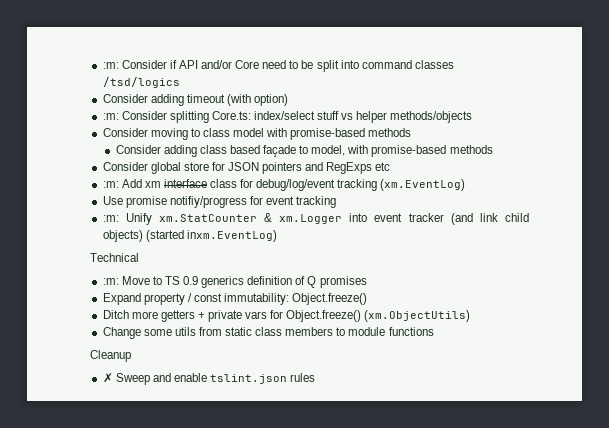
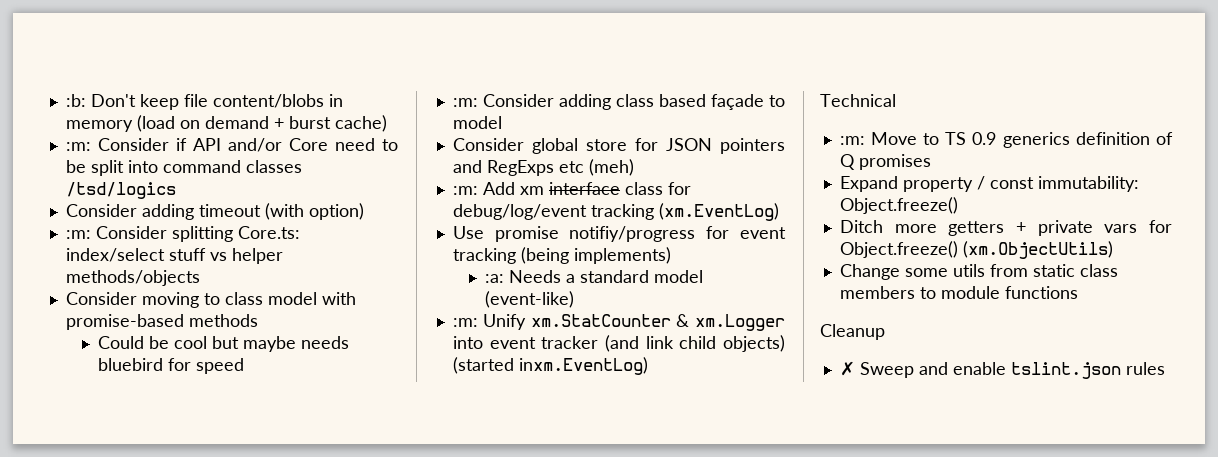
+ :b: Don't keep file content/blobs in memory (load on demand + burst cache)
- Consider adding class based façade to model, with promise-based methods
+ Could be cool but maybe needs bluebird for speed
+ :m: Consider adding class based façade to model
- Consider global store for JSON pointers and RegExps etc
+ Consider global store for JSON pointers and RegExps etc (meh)
- Use promise notifiy/progress for event tracking
+ Use promise notifiy/progress for event tracking (being implements)
+ :a: Needs a standard model (event-like)

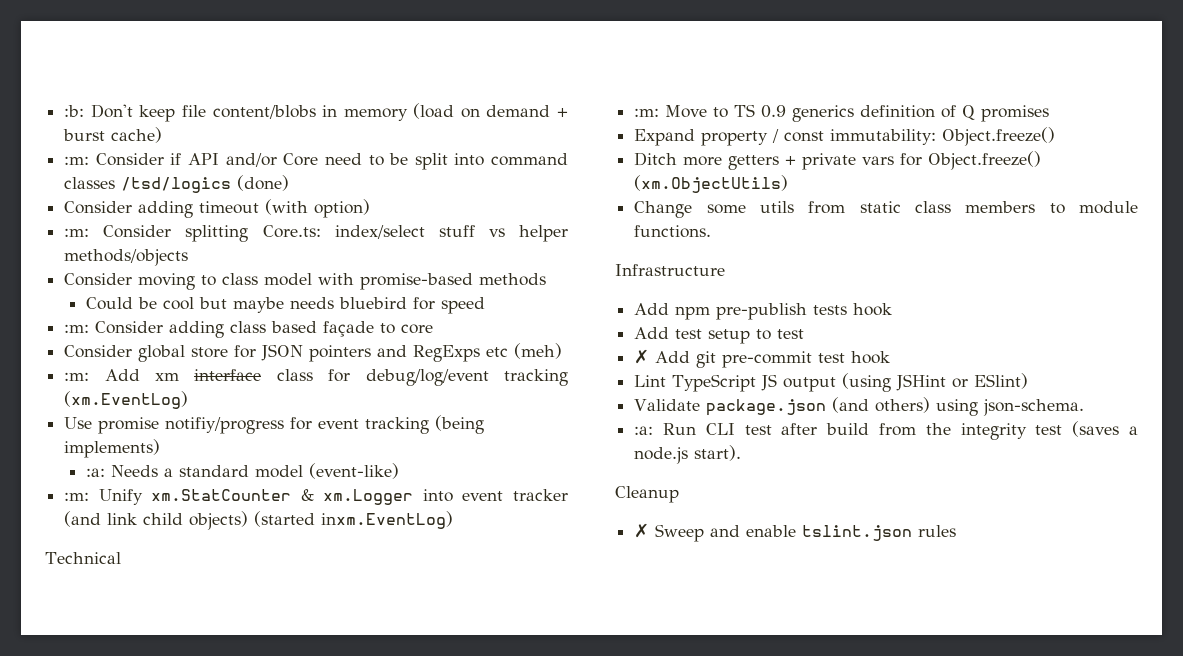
- :m: Consider if API and/or Core need to be split into command classes /tsd/logics
+ :m: Consider if API and/or Core need to be split into command classes /tsd/logics (done)
- :m: Consider adding class based façade to model
+ :m: Consider adding class based façade to core
- Change some utils from static class members to module functions
+ Change some utils from static class members to module functions.
+ Infrastructure
+ Add npm pre-publish tests hook
+ Add test setup to test
+ ✗ Add git pre-commit test hook
+ Lint TypeScript JS output (using JSHint or ESlint)
+ Validate package.json (and others) using json-schema.
+ :a: Run CLI test after build from the integrity test (saves a node.js start).

